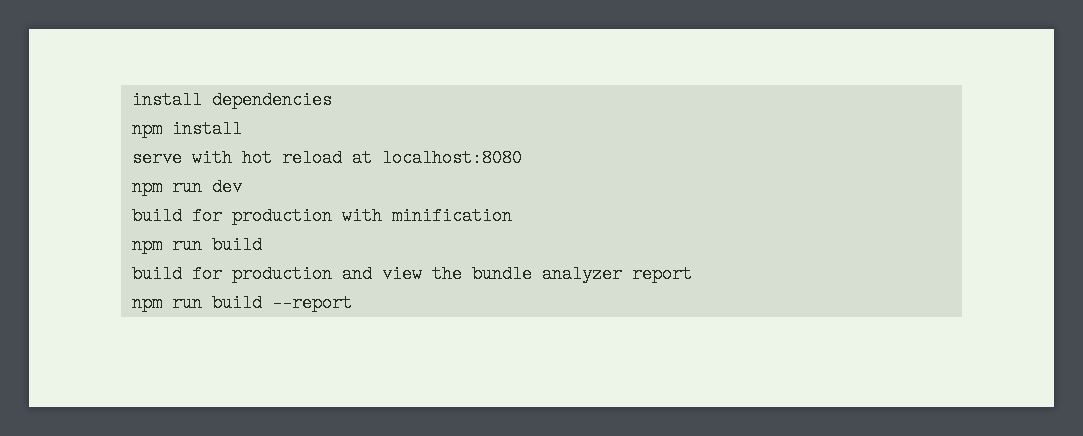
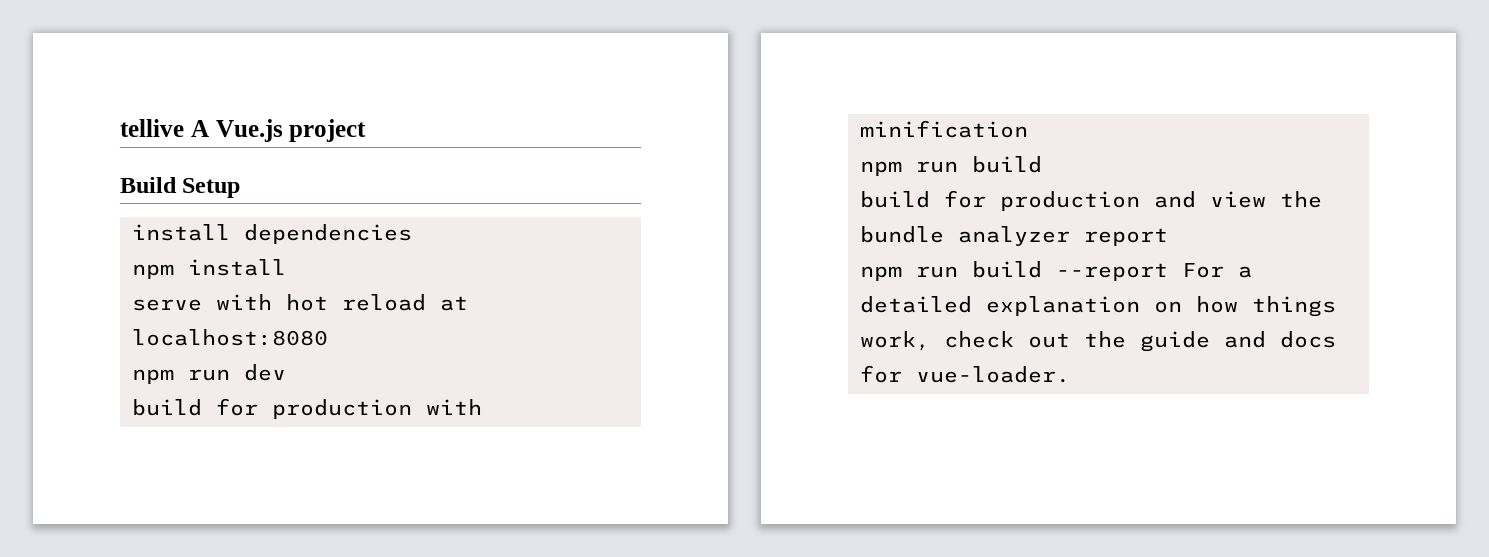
+ tellive A Vue.js project
+ Build Setup
- npm run build --report
+ npm run build --report For a detailed explanation on how things work, check out the guide and docs for vue-loader.

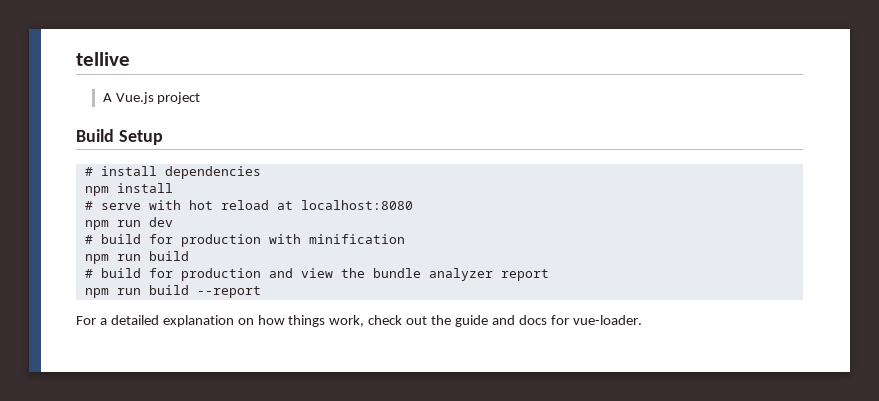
- tellive A Vue.js project
+ tellive
+ A Vue.js project
- install dependencies
+ # install dependencies
- serve with hot reload at localhost:8080
+ # serve with hot reload at localhost:8080
- build for production with minification
+ # build for production with minification
- build for production and view the bundle analyzer report
+ # build for production and view the bundle analyzer report
- npm run build --report For a detailed explanation on how things work, check out the guide and docs for vue-loader.
+ npm run build --report
+ For a detailed explanation on how things work, check out the guide and docs for vue-loader.

